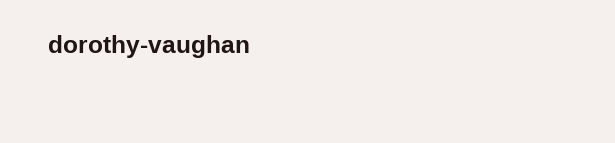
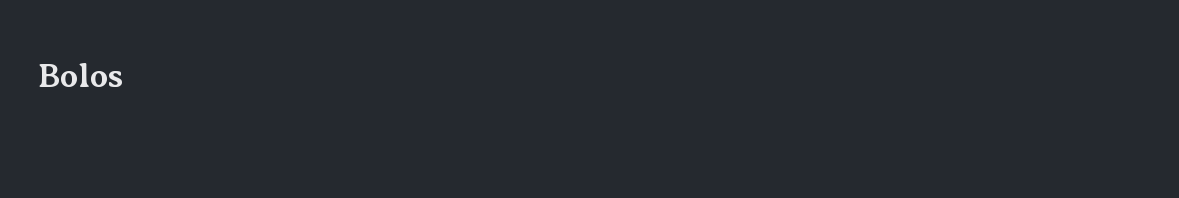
- dorothy-vaughan
+ Bolos

